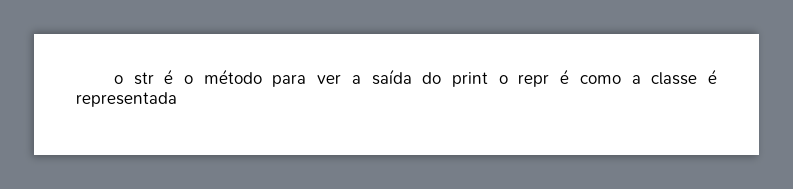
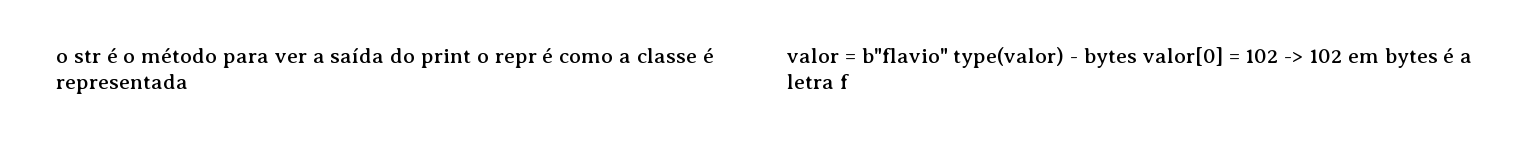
+ valor = b"flavio" type(valor) - bytes valor[0] = 102 -> 102 em bytes é a letra f

